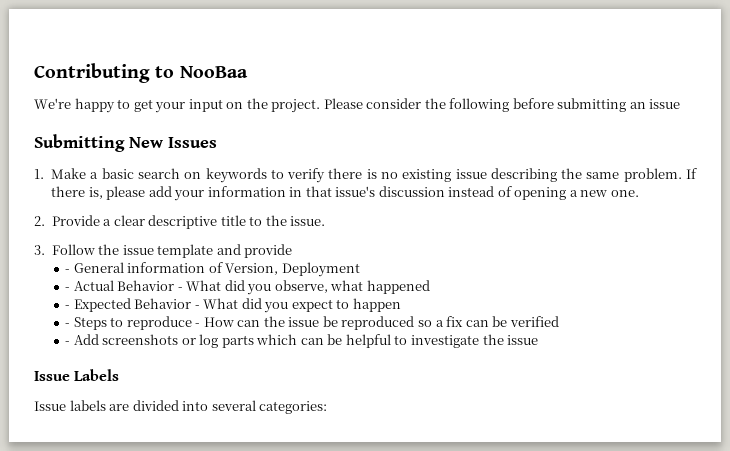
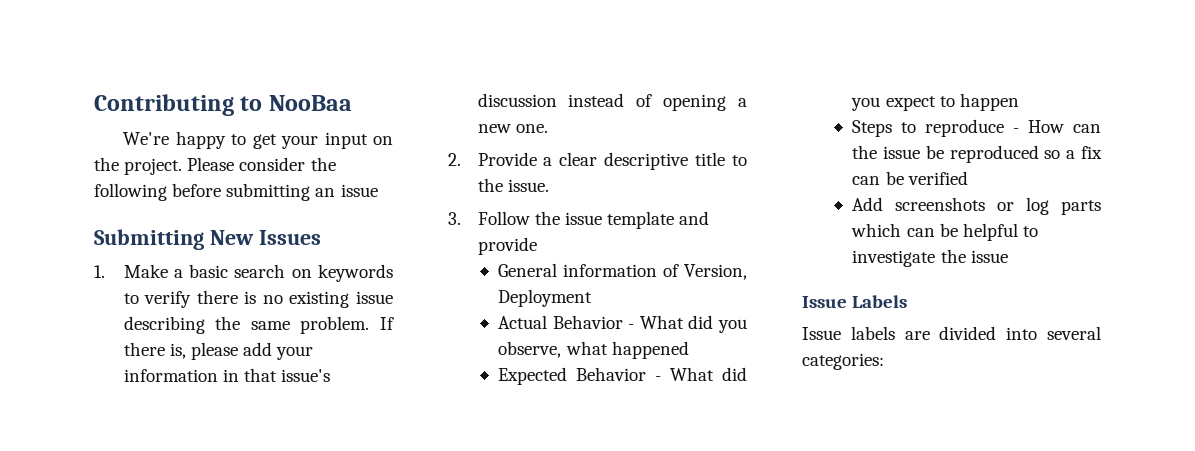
- - General information of Version, Deployment
+ General information of Version, Deployment
- - Actual Behavior - What did you observe, what happened
+ Actual Behavior - What did you observe, what happened
- - Expected Behavior - What did you expect to happen
+ Expected Behavior - What did you expect to happen
- - Steps to reproduce - How can the issue be reproduced so a fix can be verified
+ Steps to reproduce - How can the issue be reproduced so a fix can be verified
- - Add screenshots or log parts which can be helpful to investigate the issue
+ Add screenshots or log parts which can be helpful to investigate the issue

